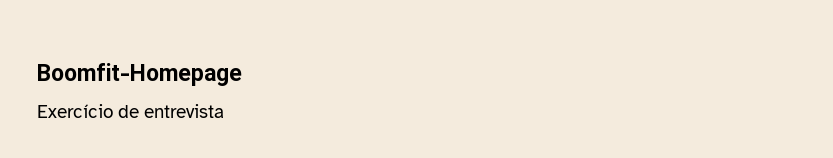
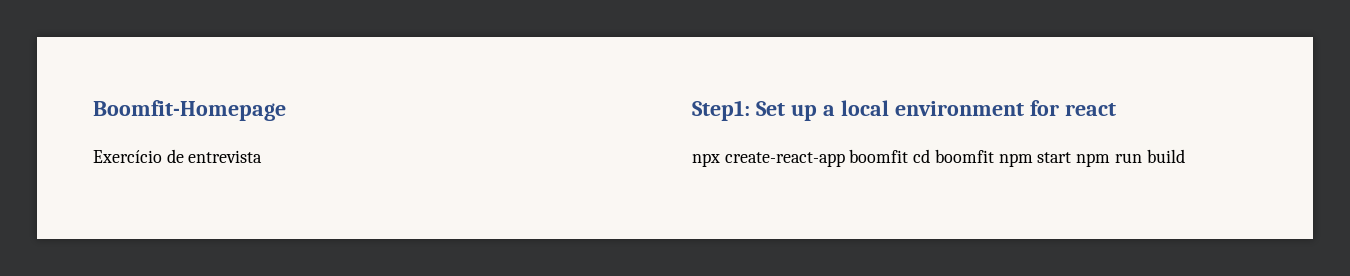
+ Step1: Set up a local environment for react
+ npx create-react-app boomfit cd boomfit npm start npm run build

